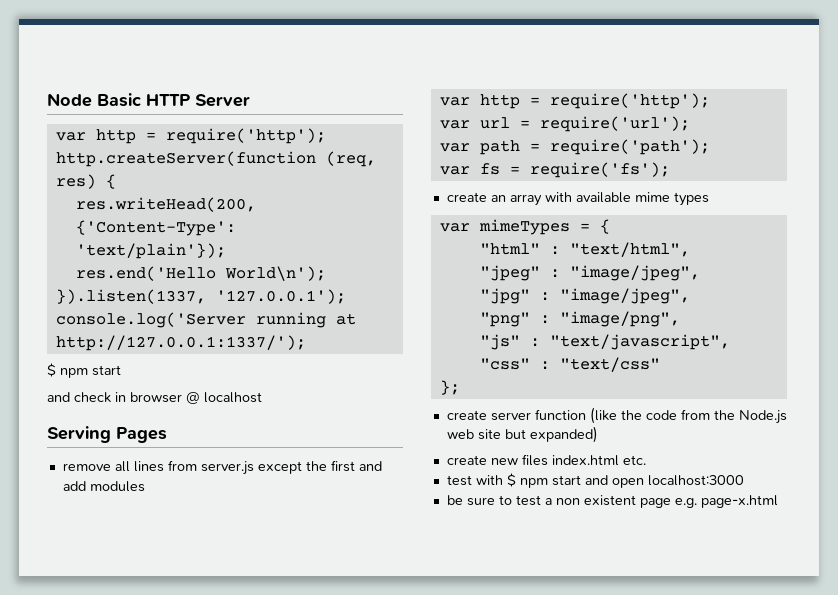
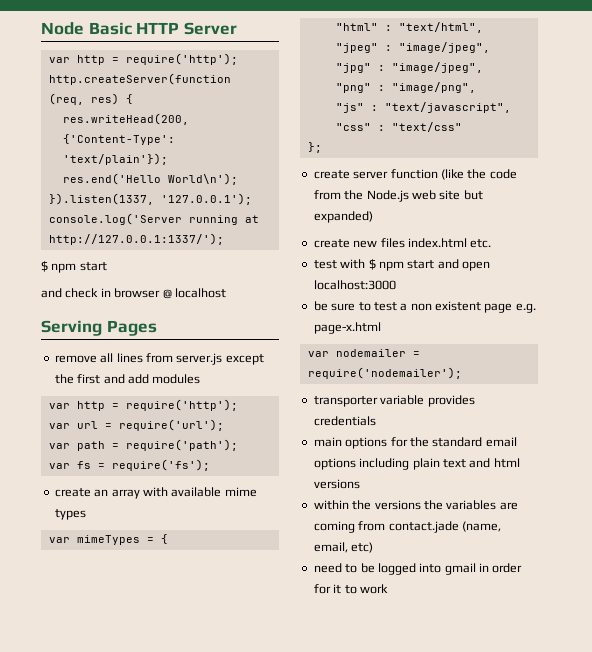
+ var nodemailer = require('nodemailer');
+ transporter variable provides credentials
+ main options for the standard email options including plain text and html versions
+ within the versions the variables are coming from contact.jade (name, email, etc)
+ need to be logged into gmail in order for it to work

